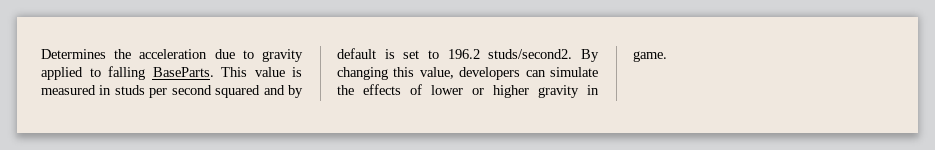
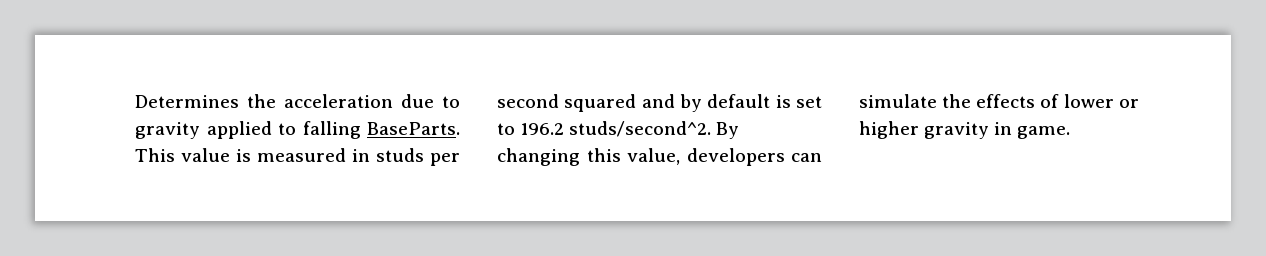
- This value is measured in studs per second squared and by default is set to 196.2 studs/second2.
+ This value is measured in studs per second squared and by default is set to 196.2 studs/second^2.

